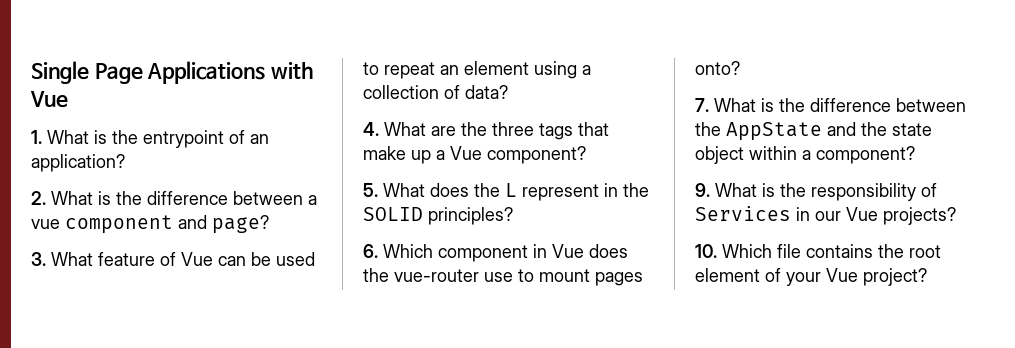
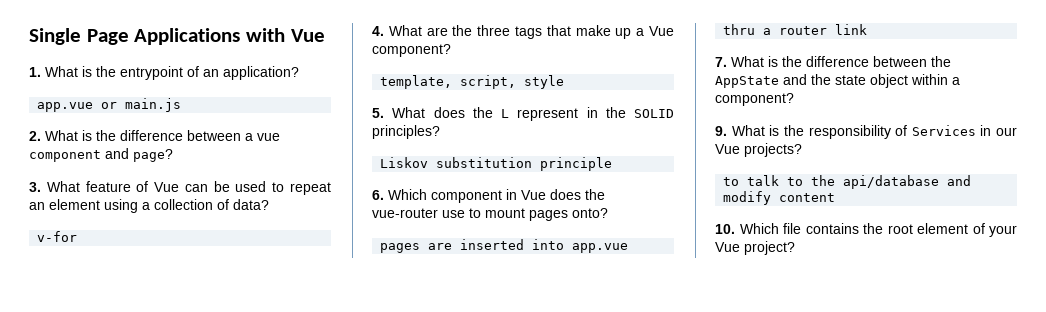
+ app.vue or main.js
+ v-for
+ template, script, style
+ Liskov substitution principle
+ pages are inserted into app.vue thru a router link
+ to talk to the api/database and modify content

